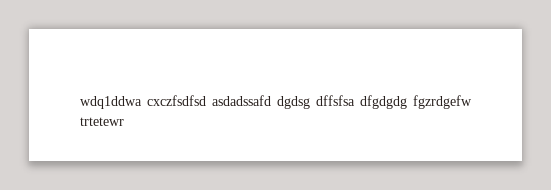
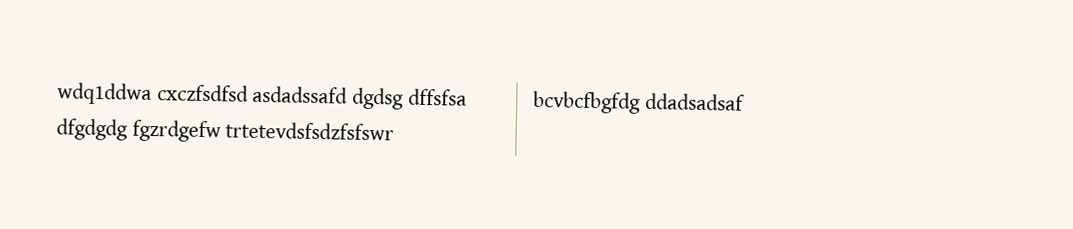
- wdq1ddwa cxczfsdfsd asdadssafd dgdsg dffsfsa dfgdgdg fgzrdgefw trtetewr
+ wdq1ddwa cxczfsdfsd asdadssafd dgdsg dffsfsa dfgdgdg fgzrdgefw trtetevdsfsdzfsfswr bcvbcfbgfdg ddadsadsaf

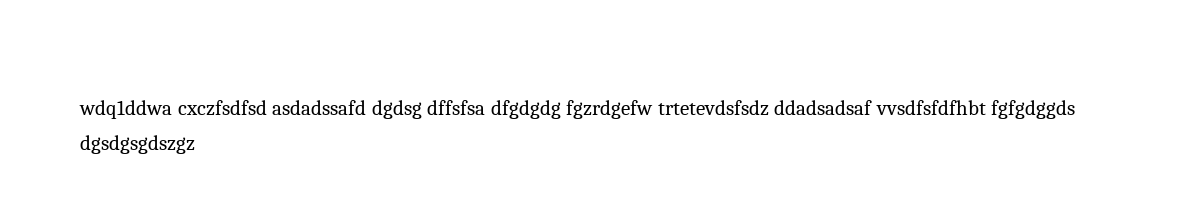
- wdq1ddwa cxczfsdfsd asdadssafd dgdsg dffsfsa dfgdgdg fgzrdgefw trtetevdsfsdzfsfswr bcvbcfbgfdg ddadsadsaf
+ wdq1ddwa cxczfsdfsd asdadssafd dgdsg dffsfsa dfgdgdg fgzrdgefw trtetevdsfsdz ddadsadsaf vvsdfsfdfhbt fgfgdggds dgsdgsgdszgz

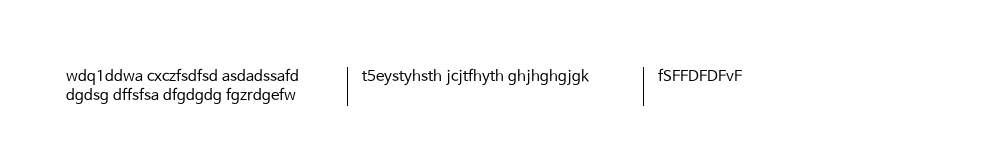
- wdq1ddwa cxczfsdfsd asdadssafd dgdsg dffsfsa dfgdgdg fgzrdgefw trtetevdsfsdz ddadsadsaf vvsdfsfdfhbt fgfgdggds dgsdgsgdszgz
+ wdq1ddwa cxczfsdfsd asdadssafd dgdsg dffsfsa dfgdgdg fgzrdgefw t5eystyhsth jcjtfhyth ghjhghgjgk fSFFDFDFvF

